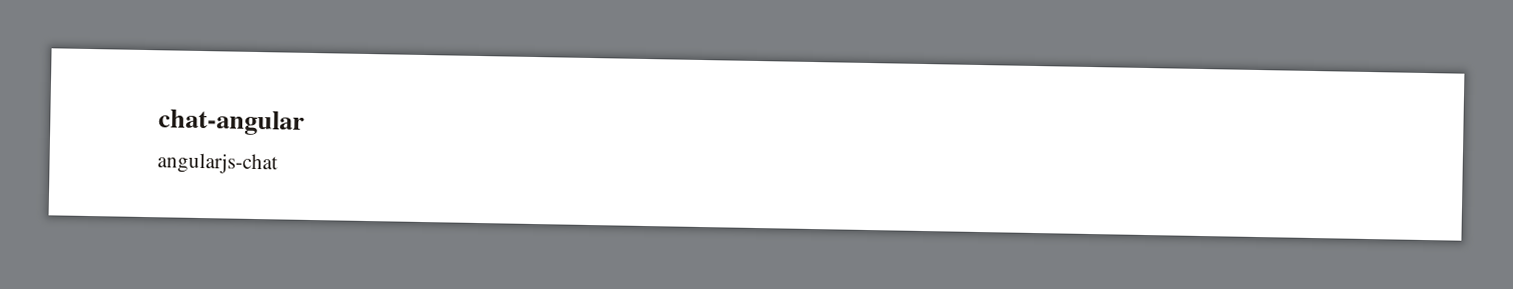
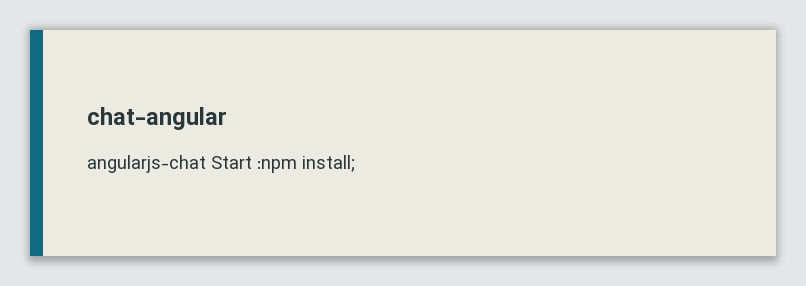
- angularjs-chat
+ angularjs-chat Start :npm install;

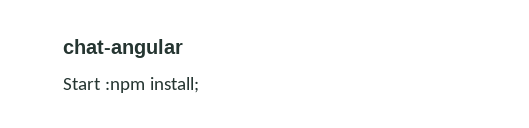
- angularjs-chat Start :npm install;
+ Start :npm install;

